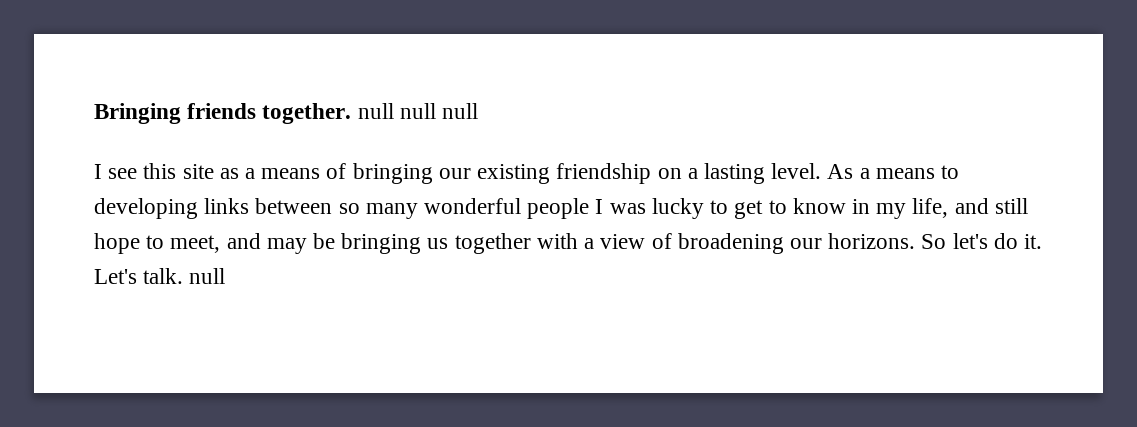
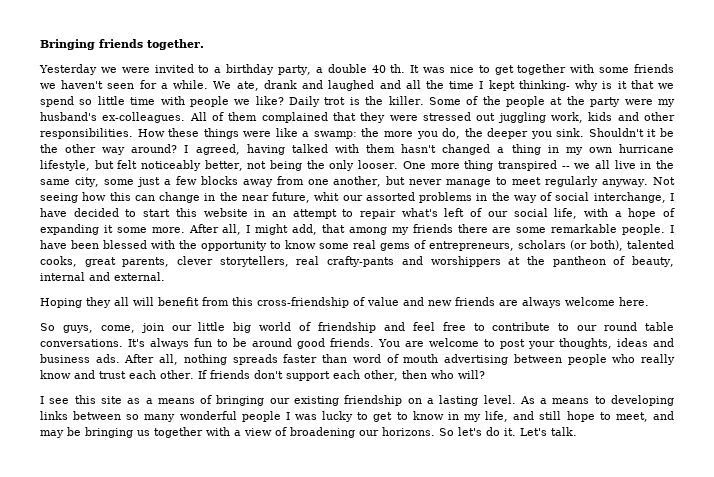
- Bringing friends together. null null null
+ Bringing friends together.
+ Yesterday we were invited to a birthday party, a double 40 th. It was nice to get together with some friends we haven't seen for a while. We ate, drank and laughed and all the time I kept thinking- why is it that we spend so little time with people we like? Daily trot is the killer. Some of the people at the party were my husband's ex-colleagues. All of them complained that they were stressed out juggling work, kids and other responsibilities. How these things were like a swamp: the more you do, the deeper you sink. Shouldn't it be the other way around? I agreed, having talked with them hasn't changed a thing in my own hurricane lifestyle, but felt noticeably better, not being the only looser. One more thing transpired -- we all live in the same city, some just a few blocks away from one another, but never manage to meet regularly anyway. Not seeing how this can change in the near future, whit our assorted problems in the way of social interchange, I have decided to start this website in an attempt to repair what's left of our social life, with a hope of expanding it some more. After all, I might add, that among my friends there are some remarkable people. I have been blessed with the opportunity to know some real gems of entrepreneurs, scholars (or both), talented cooks, great parents, clever storytellers, real crafty-pants and worshippers at the pantheon of beauty, internal and external.
+ Hoping they all will benefit from this cross-friendship of value and new friends are always welcome here.
+ So guys, come, join our little big world of friendship and feel free to contribute to our round table conversations. It's always fun to be around good friends. You are welcome to post your thoughts, ideas and business ads. After all, nothing spreads faster than word of mouth advertising between people who really know and trust each other. If friends don't support each other, then who will?
- Let's talk. null
+ Let's talk.

